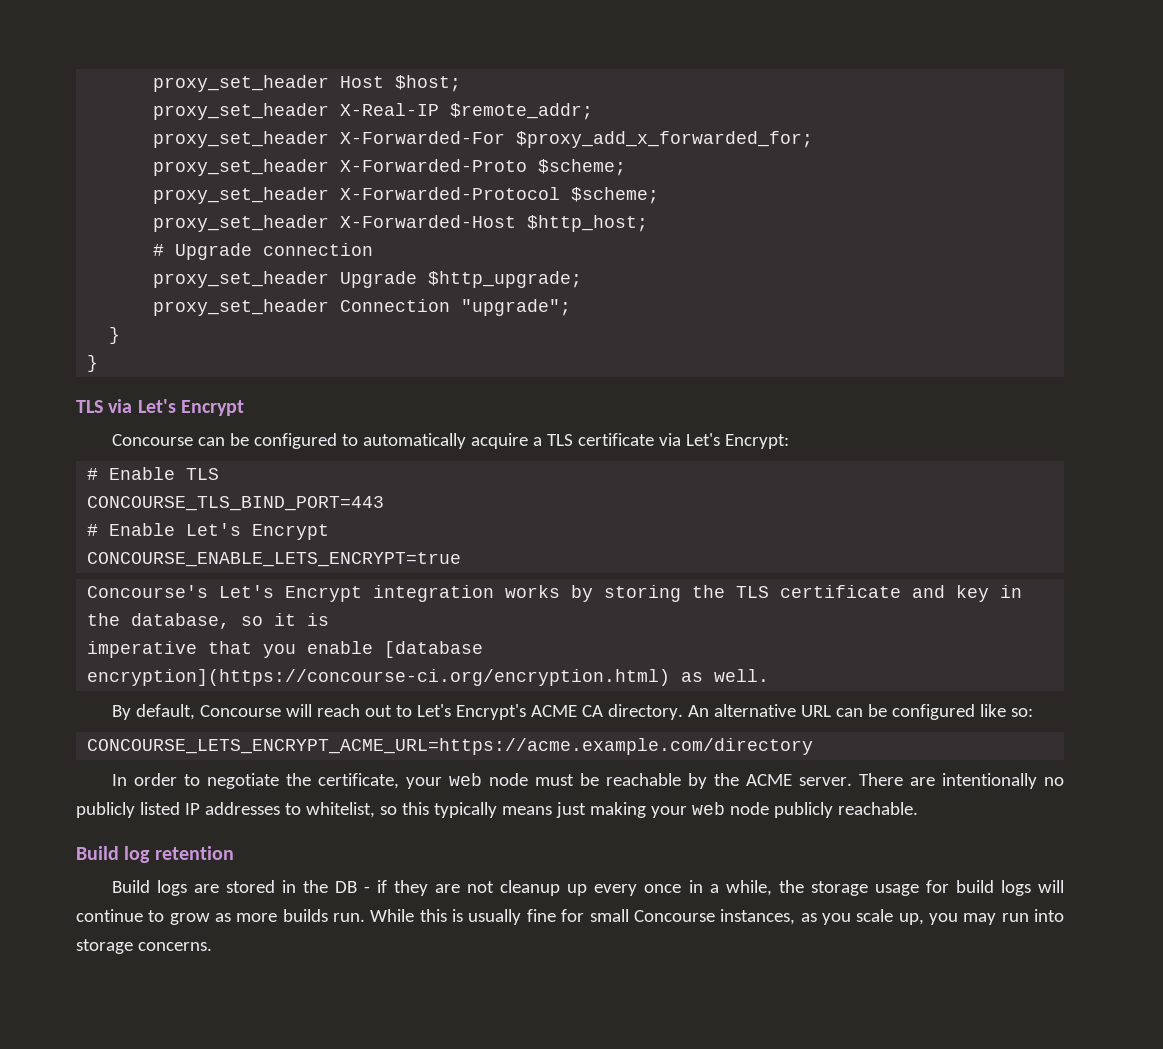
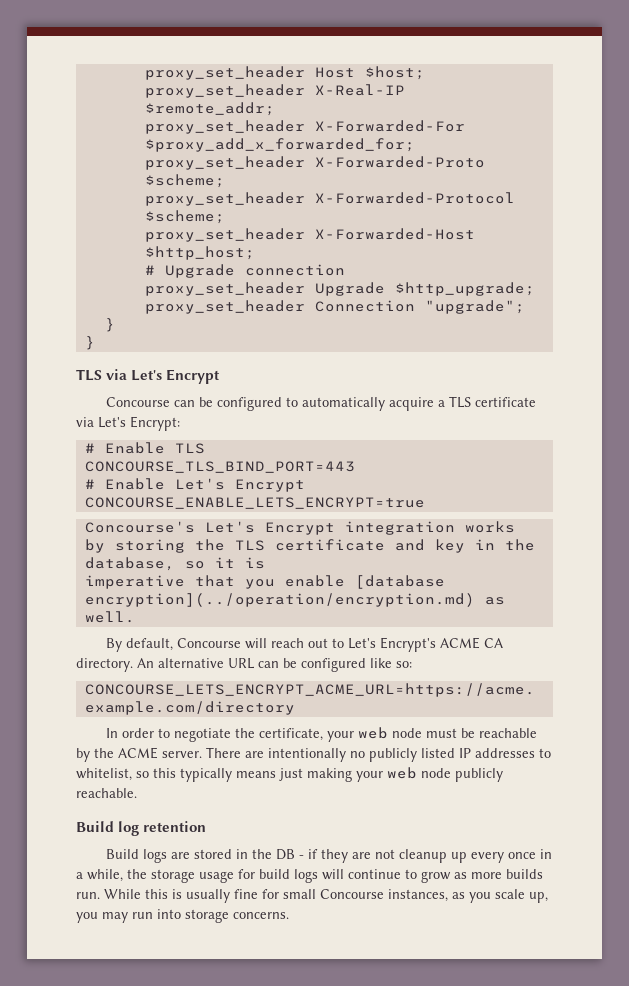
- imperative that you enable [database encryption](https://concourse-ci.org/encryption.html) as well.
+ imperative that you enable [database encryption](../operation/encryption.md) as well.

